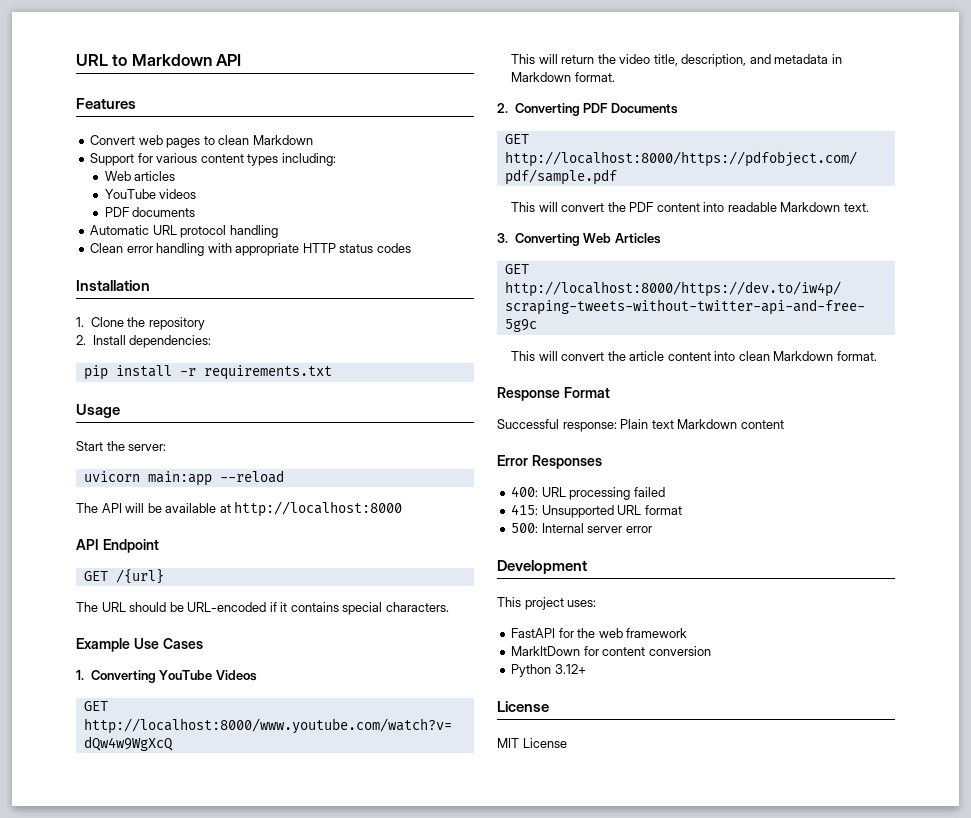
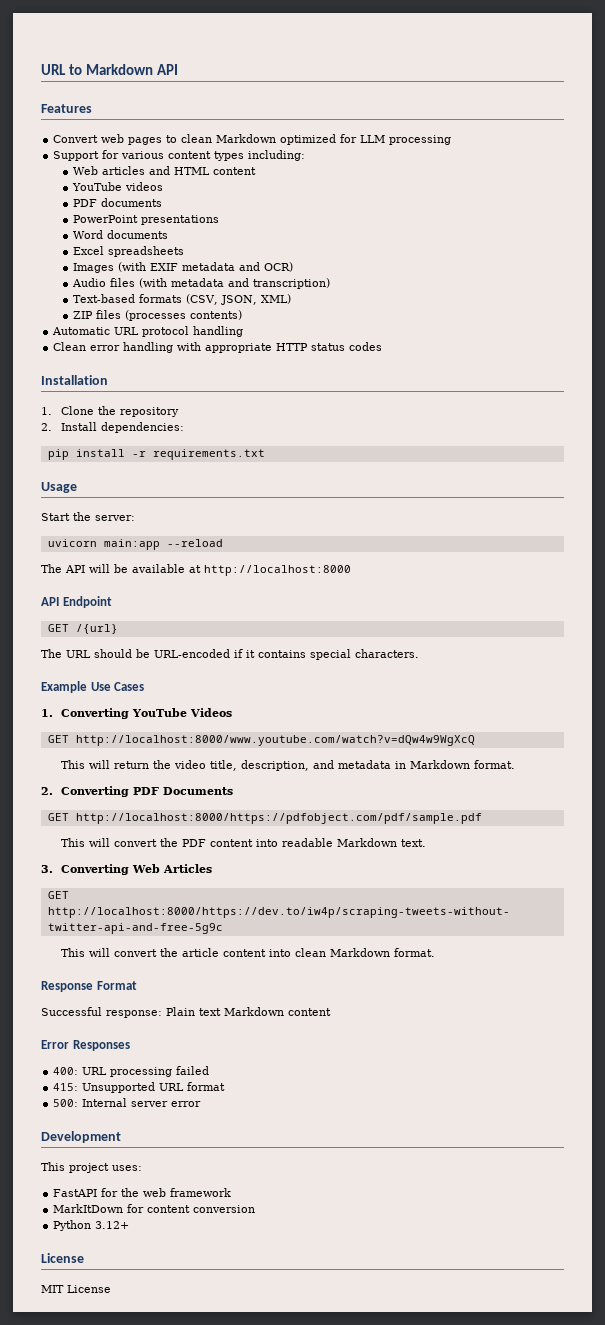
- Convert web pages to clean Markdown
+ Convert web pages to clean Markdown optimized for LLM processing
- Web articles
+ Web articles and HTML content
+ PowerPoint presentations
+ Word documents
+ Excel spreadsheets
+ Images (with EXIF metadata and OCR)
+ Audio files (with metadata and transcription)
+ Text-based formats (CSV, JSON, XML)
+ ZIP files (processes contents)

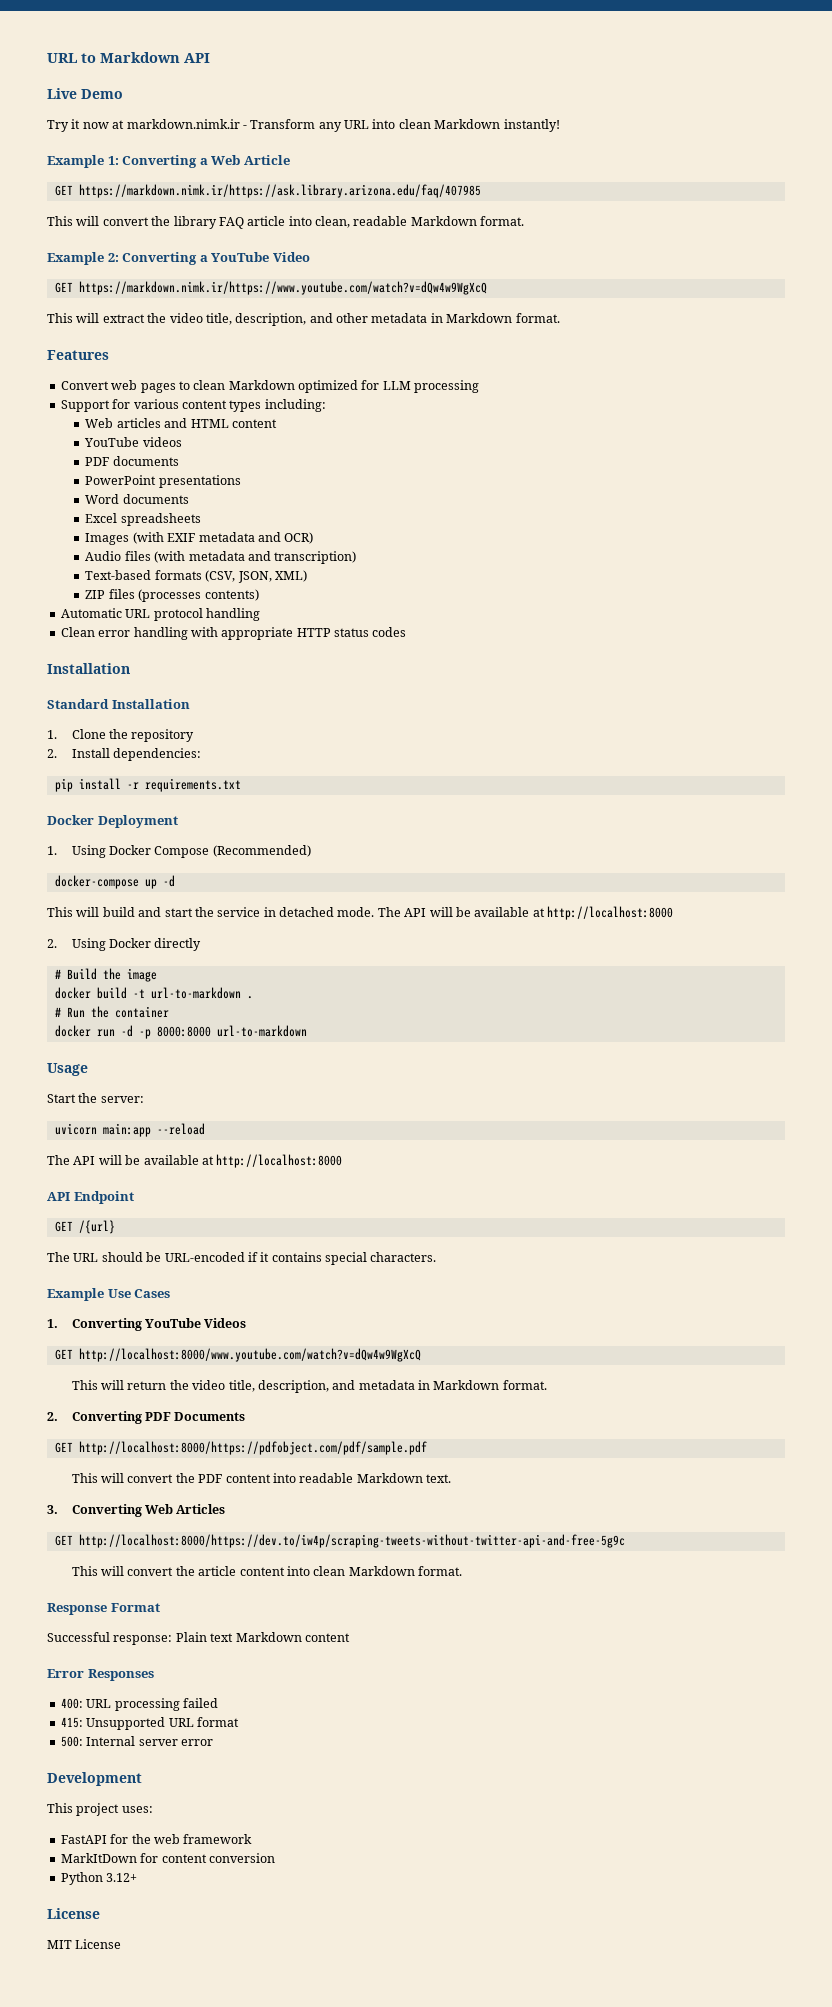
+ Live Demo
+ Try it now at markdown.nimk.ir - Transform any URL into clean Markdown instantly!
+ Example 1: Converting a Web Article
+ GET https://markdown.nimk.ir/https://ask.library.arizona.edu/faq/407985
+ This will convert the library FAQ article into clean, readable Markdown format.
+ Example 2: Converting a YouTube Video
+ GET https://markdown.nimk.ir/https://www.youtube.com/watch?v=dQw4w9WgXcQ
+ This will extract the video title, description, and other metadata in Markdown format.
+ Standard Installation
+ Docker Deployment
+ 1. Using Docker Compose (Recommended)
+ docker-compose up -d
+ This will build and start the service in detached mode. The API will be available at http://localhost:8000
+ 2. Using Docker directly
+ # Build the image
+ docker build -t url-to-markdown .
+ # Run the container
+ docker run -d -p 8000:8000 url-to-markdown

